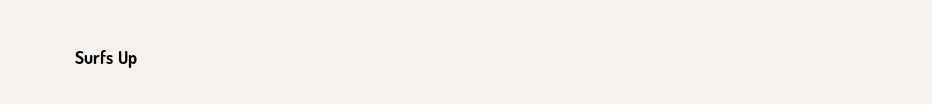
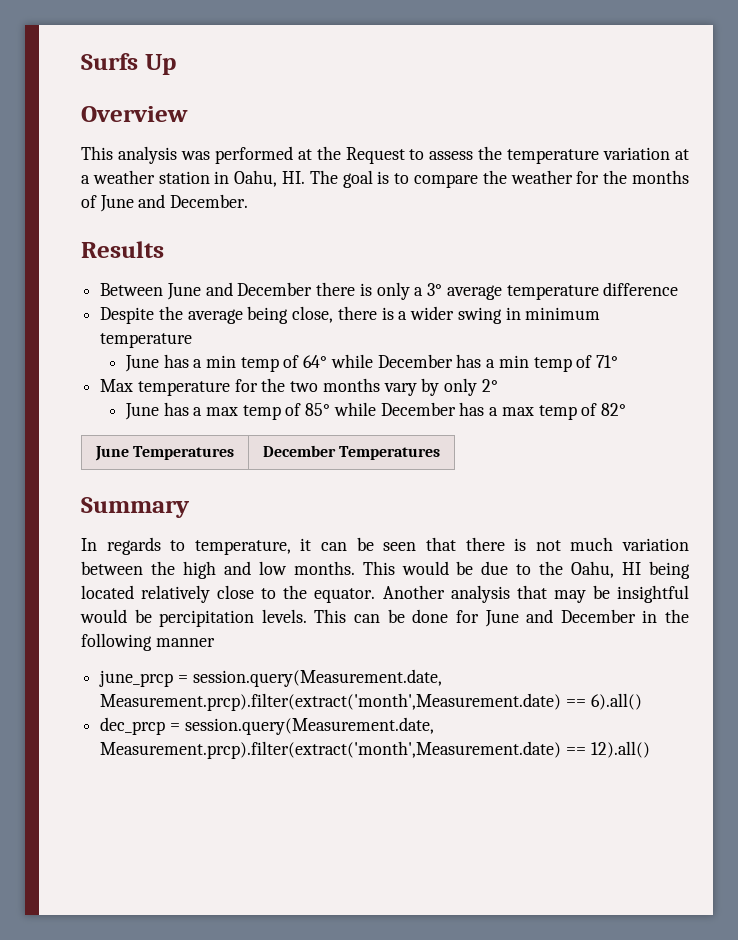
+ Overview
+ This analysis was performed at the Request to assess the temperature variation at a weather station in Oahu, HI. The goal is to compare the weather for the months of June and December.
+ Results
+ Between June and December there is only a 3° average temperature difference
+ Despite the average being close, there is a wider swing in minimum temperature
+ June has a min temp of 64° while December has a min temp of 71°
+ Max temperature for the two months vary by only 2°
+ June has a max temp of 85° while December has a max temp of 82°
+ June Temperatures | December Temperatures
+ Summary
+ In regards to temperature, it can be seen that there is not much variation between the high and low months. This would be due to the Oahu, HI being located relatively close to the equator. Another analysis that may be insightful would be percipitation levels. This can be done for June and December in the following manner
+ june_prcp = session.query(Measurement.date, Measurement.prcp).filter(extract('month',Measurement.date) == 6).all()
+ dec_prcp = session.query(Measurement.date, Measurement.prcp).filter(extract('month',Measurement.date) == 12).all()

